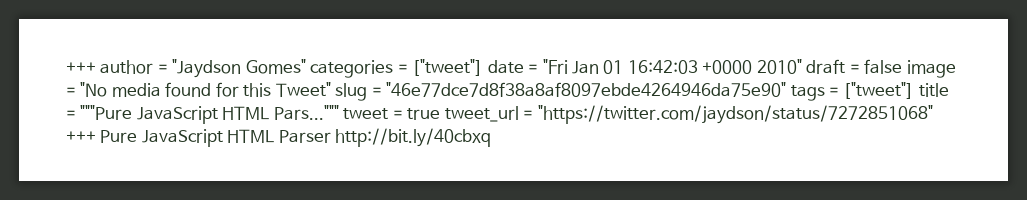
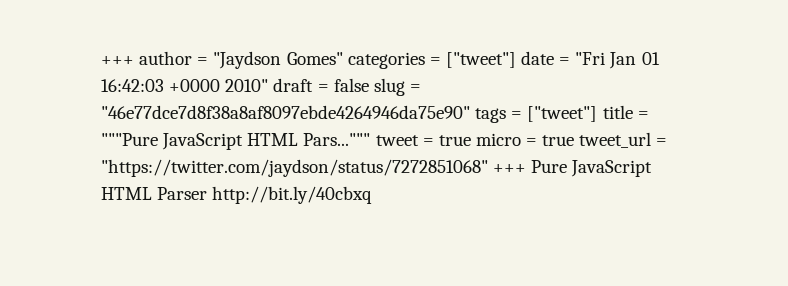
- +++ author = "Jaydson Gomes" categories = ["tweet"] date = "Fri Jan 01 16:42:03 +0000 2010" draft = false image = "No media found for this Tweet" slug = "46e77dce7d8f38a8af8097ebde4264946da75e90" tags = ["tweet"] title = """Pure JavaScript HTML Pars...""" tweet = true tweet_url = "https://twitter.com/jaydson/status/7272851068" +++ Pure JavaScript HTML Parser http://bit.ly/40cbxq
+ +++ author = "Jaydson Gomes" categories = ["tweet"] date = "Fri Jan 01 16:42:03 +0000 2010" draft = false slug = "46e77dce7d8f38a8af8097ebde4264946da75e90" tags = ["tweet"] title = """Pure JavaScript HTML Pars...""" tweet = true micro = true tweet_url = "https://twitter.com/jaydson/status/7272851068" +++ Pure JavaScript HTML Parser http://bit.ly/40cbxq

